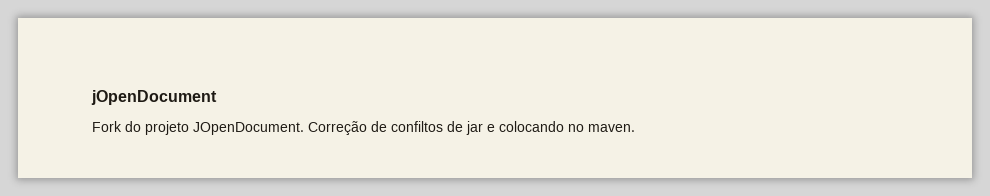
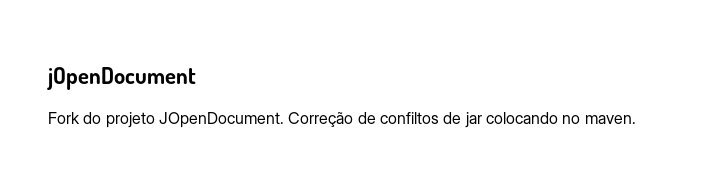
- Correção de confiltos de jar e colocando no maven.
+ Correção de confiltos de jar colocando no maven.

